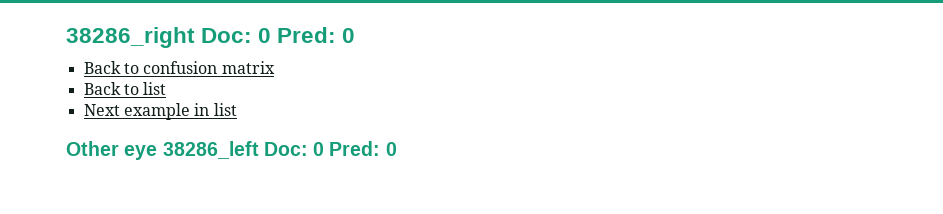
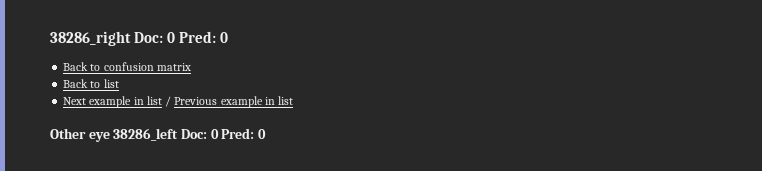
- Next example in list
+ Next example in list / Previous example in list

